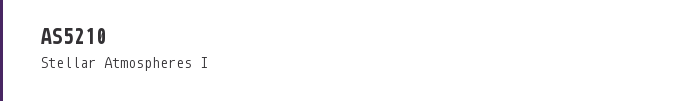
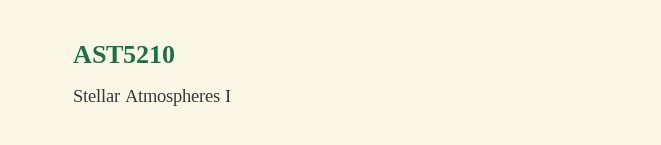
- AS5210
+ AST5210

